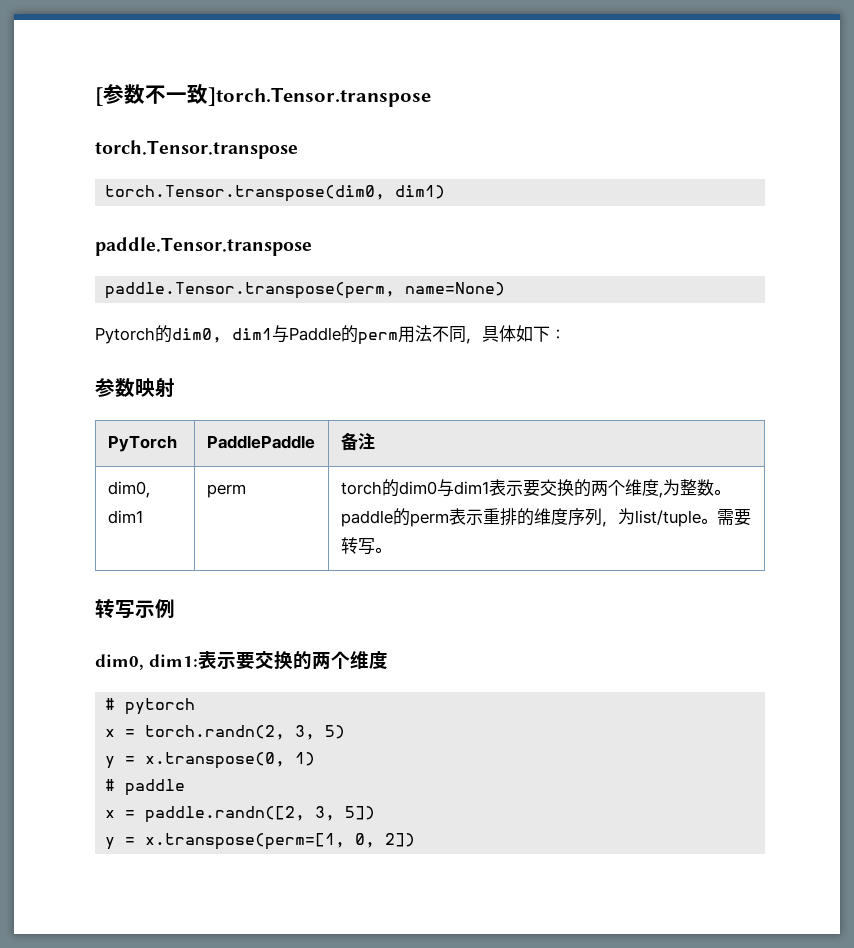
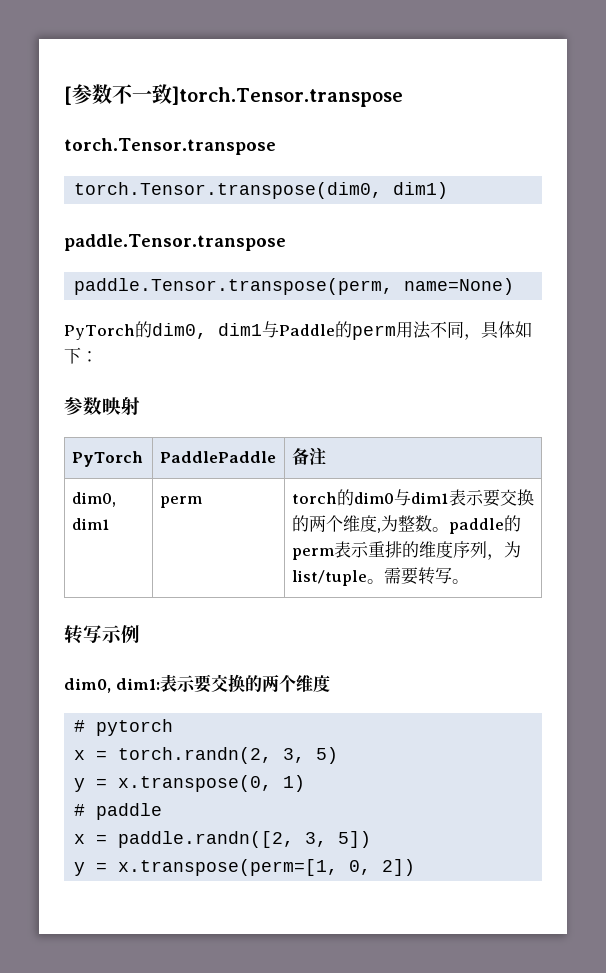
- Pytorch的dim0, dim1与Paddle的perm用法不同，具体如下：
+ PyTorch的dim0, dim1与Paddle的perm用法不同，具体如下：

